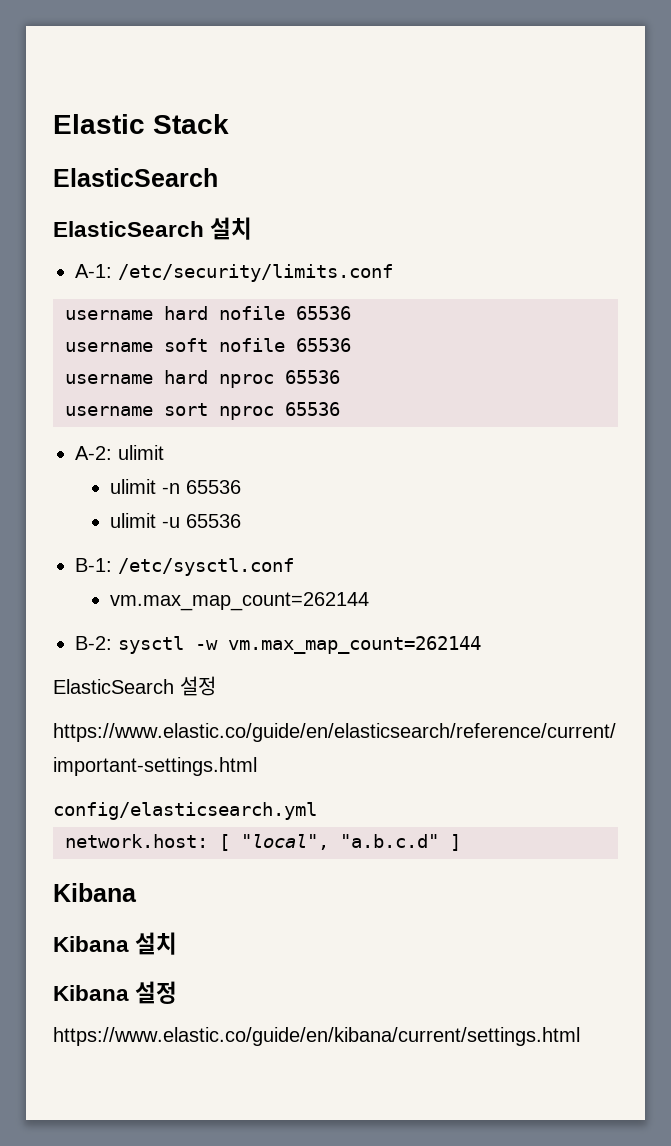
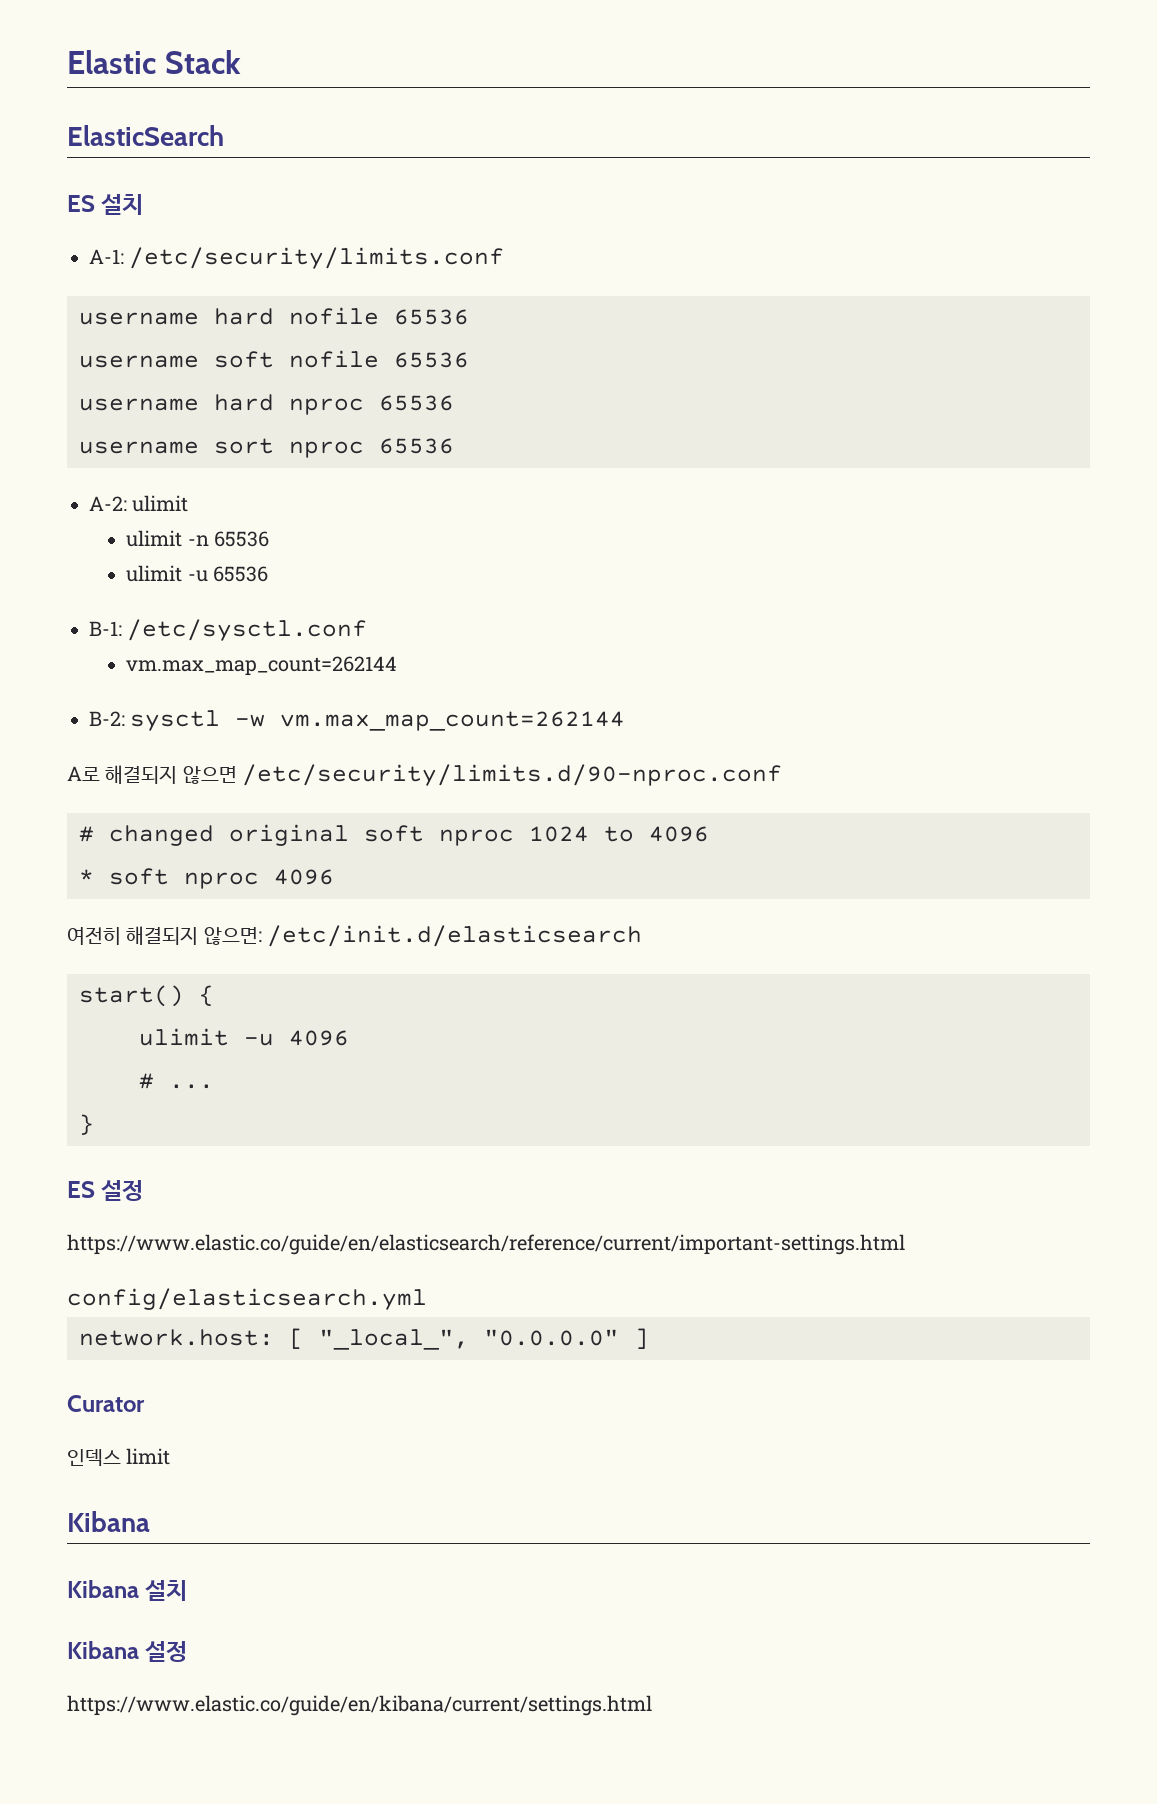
- ElasticSearch 설치
+ ES 설치
- ElasticSearch 설정
+ A로 해결되지 않으면 /etc/security/limits.d/90-nproc.conf
+ # changed original soft nproc 1024 to 4096
+ * soft nproc 4096
+ 여전히 해결되지 않으면: /etc/init.d/elasticsearch
+ start() {
+ ulimit -u 4096
+ # ...
+ }
+ ES 설정
- network.host: [ "local", "a.b.c.d" ]
+ network.host: [ "_local_", "0.0.0.0" ]
+ Curator
+ 인덱스 limit

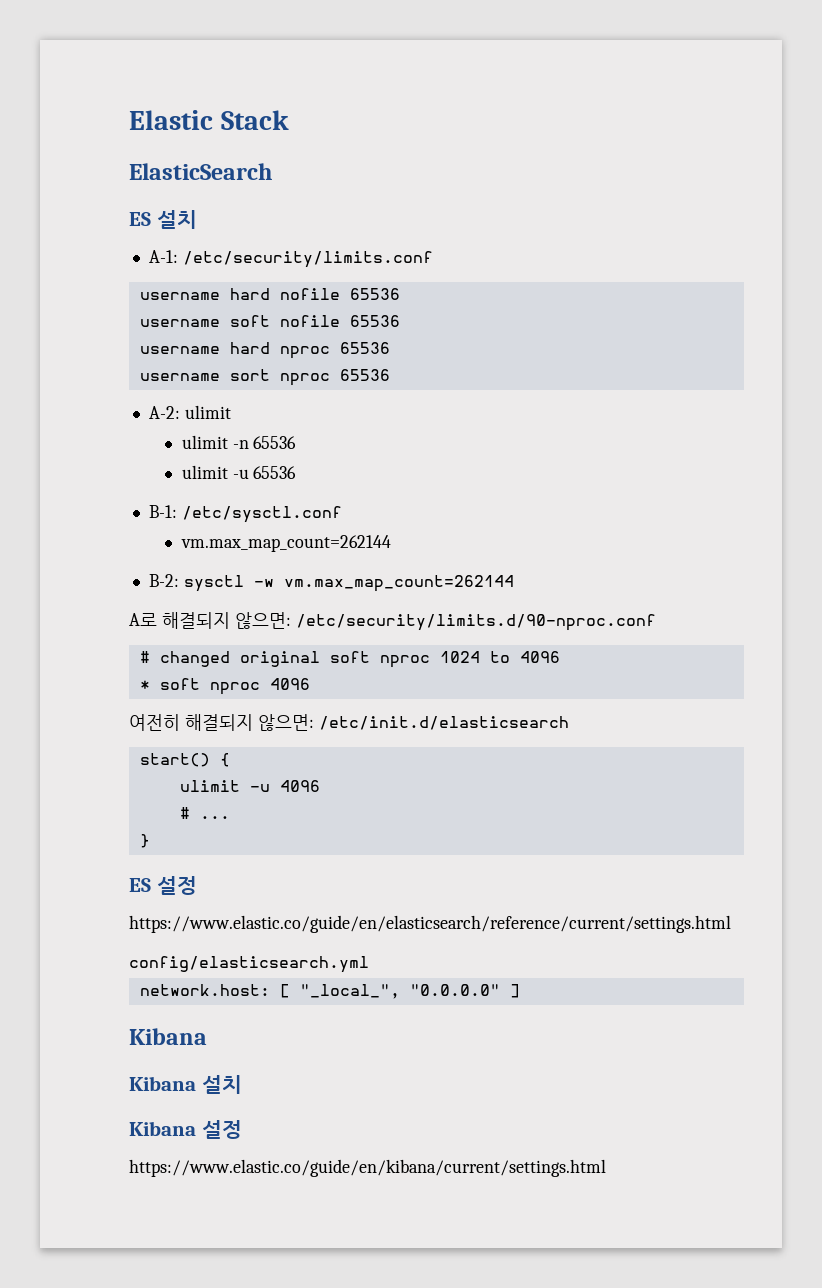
- A로 해결되지 않으면 /etc/security/limits.d/90-nproc.conf
+ A로 해결되지 않으면: /etc/security/limits.d/90-nproc.conf
- https://www.elastic.co/guide/en/elasticsearch/reference/current/important-settings.html
+ https://www.elastic.co/guide/en/elasticsearch/reference/current/settings.html
- Curator
- 인덱스 limit

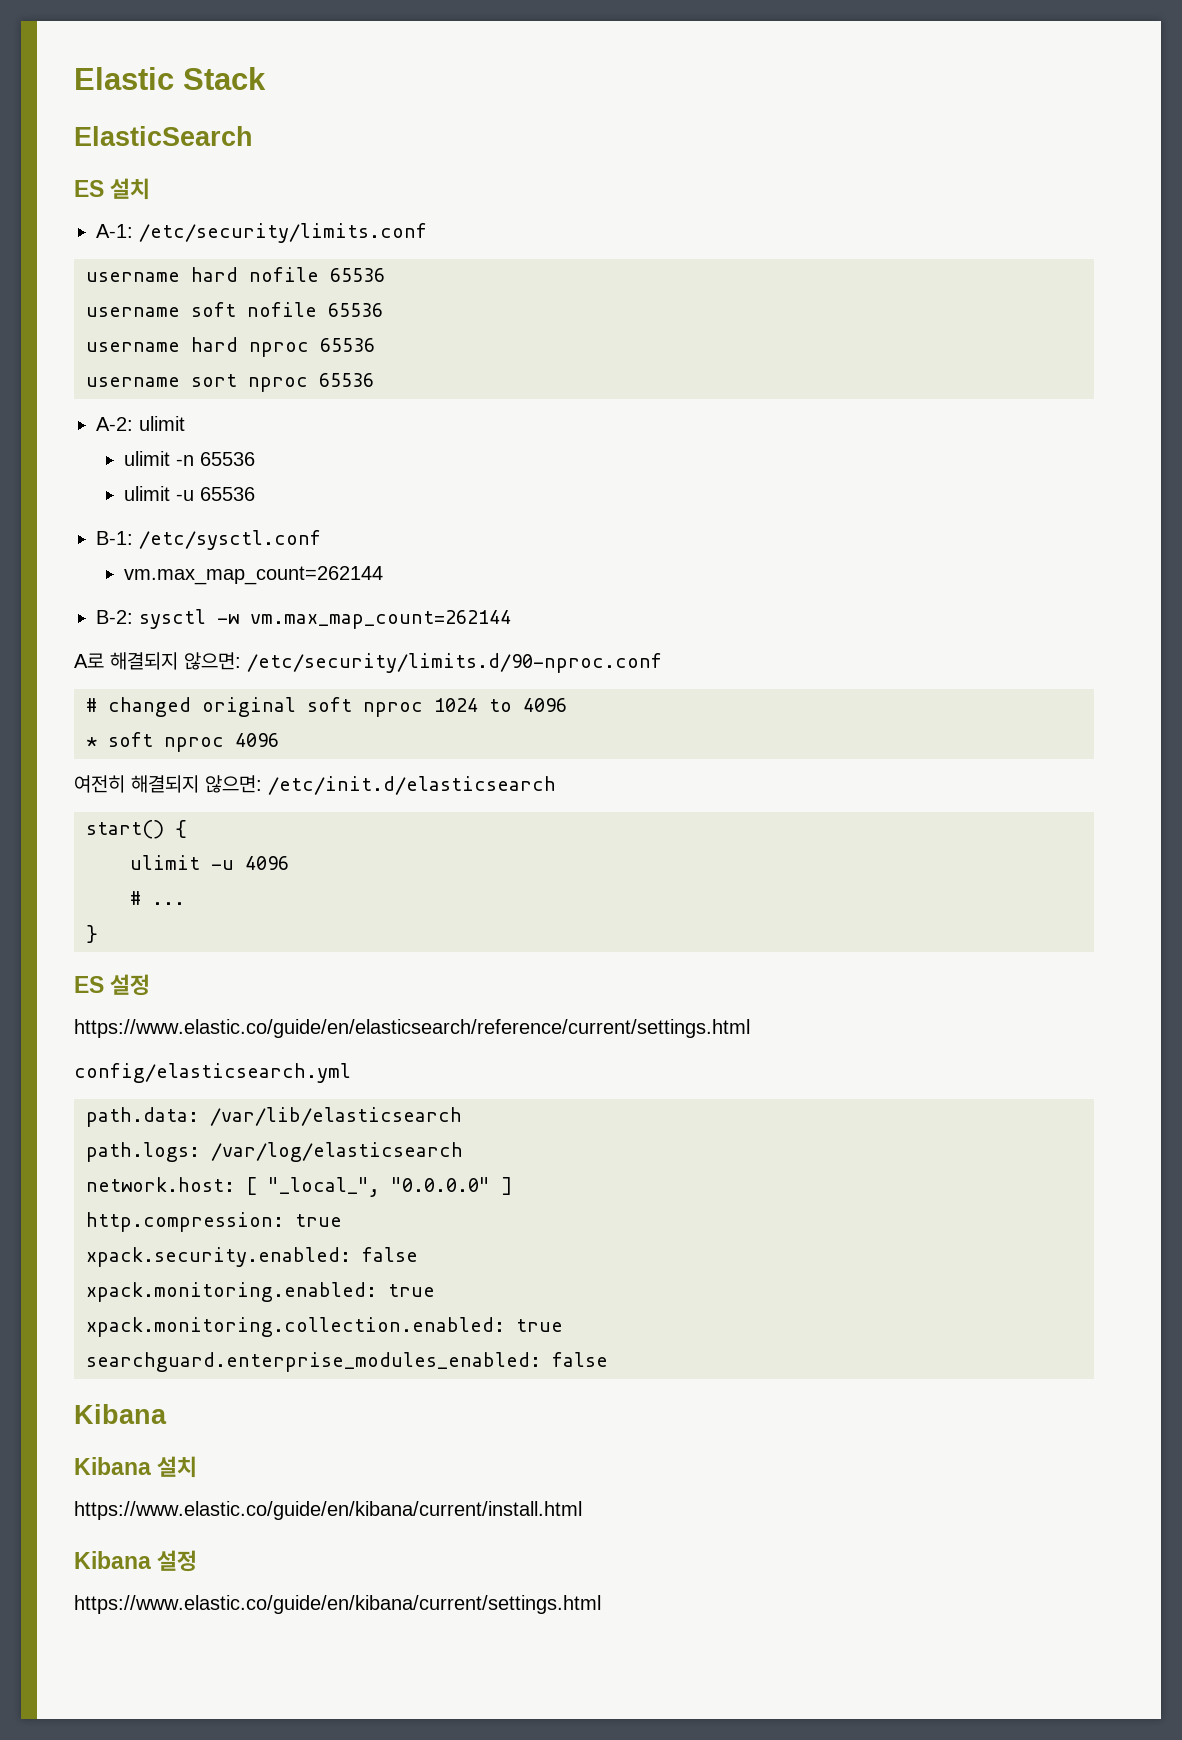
+ path.data: /var/lib/elasticsearch
+ path.logs: /var/log/elasticsearch
+ http.compression: true
+ xpack.security.enabled: false
+ xpack.monitoring.enabled: true
+ xpack.monitoring.collection.enabled: true
+ searchguard.enterprise_modules_enabled: false
+ https://www.elastic.co/guide/en/kibana/current/install.html

